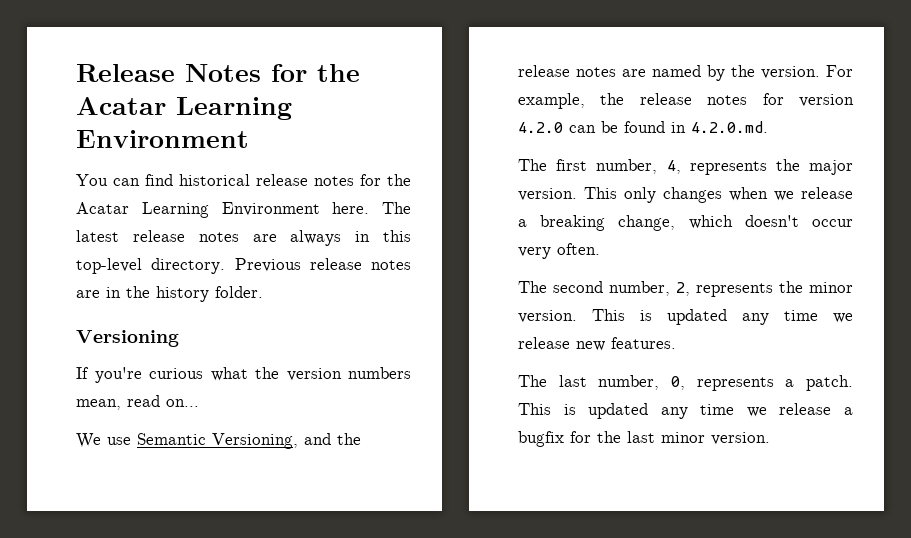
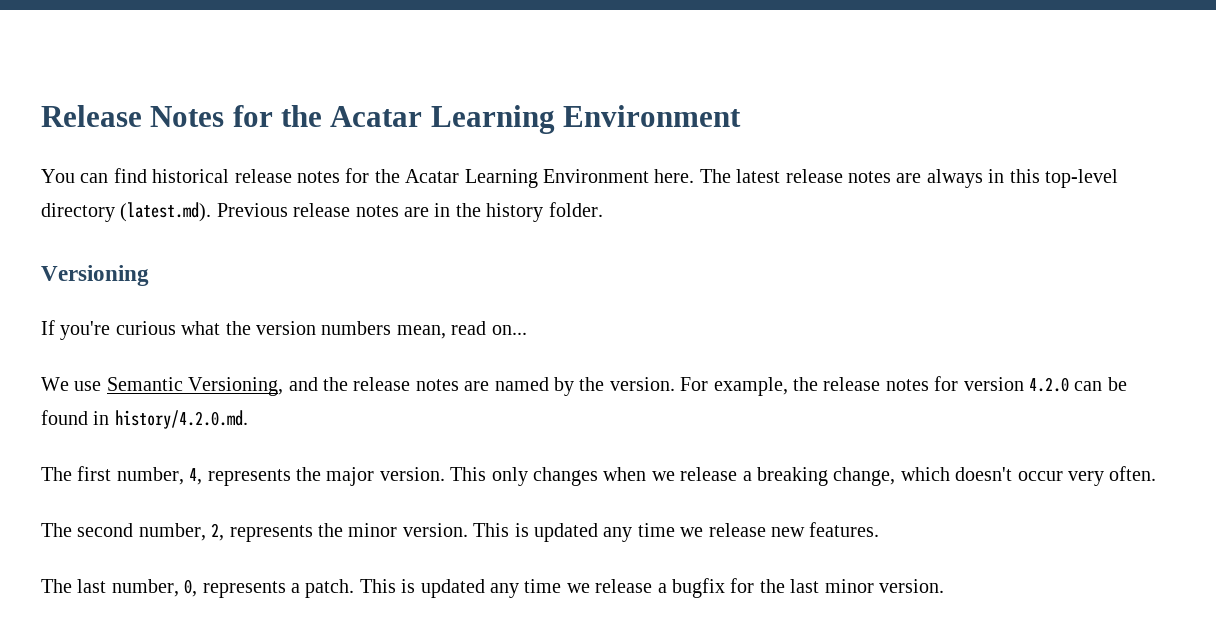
- The latest release notes are always in this top-level directory. Previous release notes are in the history folder.
+ The latest release notes are always in this top-level directory (latest.md). Previous release notes are in the history folder.
- For example, the release notes for version 4.2.0 can be found in 4.2.0.md.
+ For example, the release notes for version 4.2.0 can be found in history/4.2.0.md.

